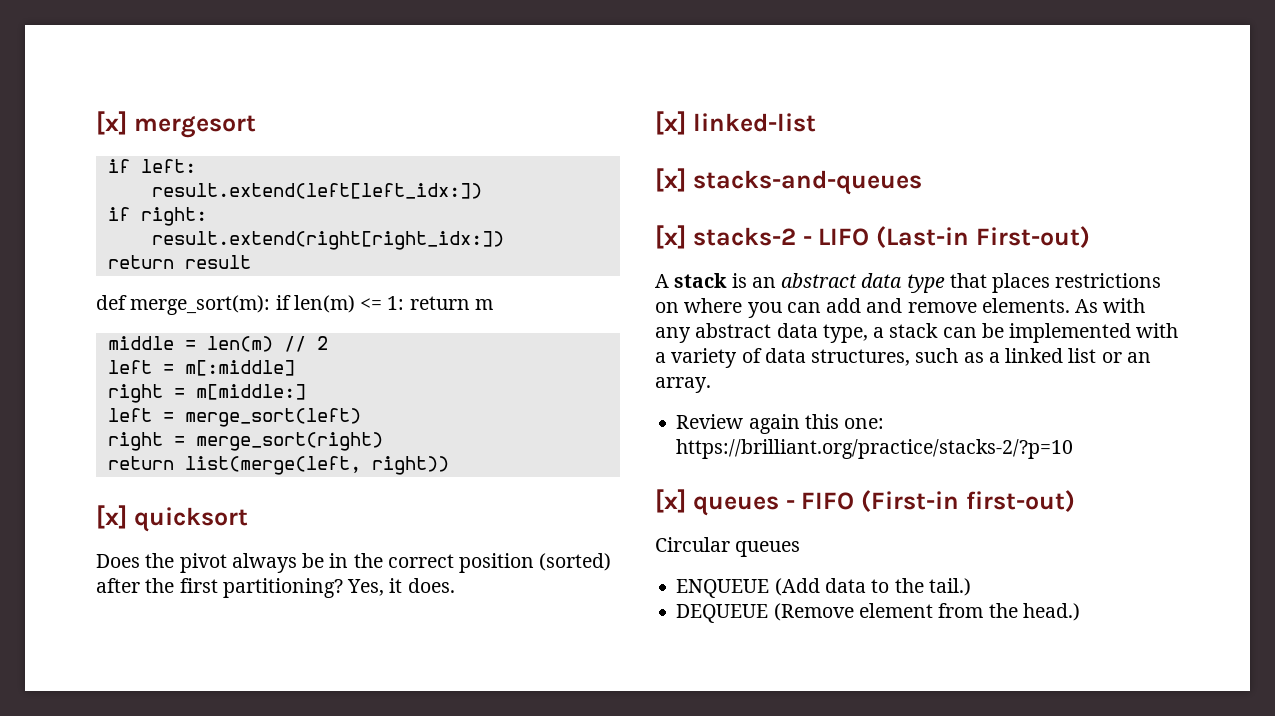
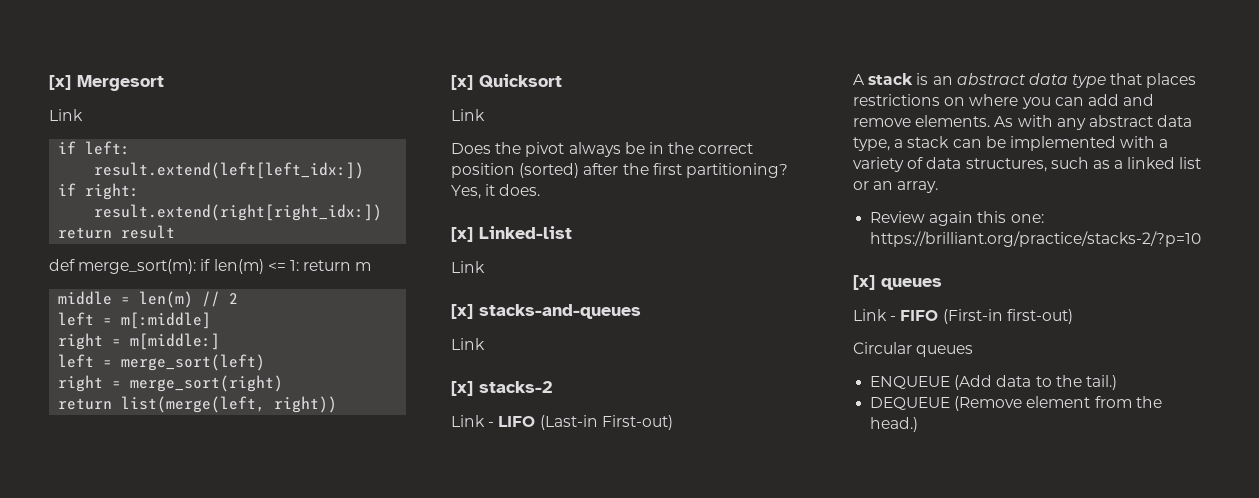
- [x] mergesort
+ [x] Mergesort
+ Link
- [x] quicksort
+ [x] Quicksort
+ Link
- [x] linked-list
+ [x] Linked-list
+ Link
  [x] stacks-and-queues
+ Link
- [x] stacks-2 - LIFO (Last-in First-out)
+ [x] stacks-2
+ Link - LIFO (Last-in First-out)
- [x] queues - FIFO (First-in first-out)
+ [x] queues
+ Link - FIFO (First-in first-out)

